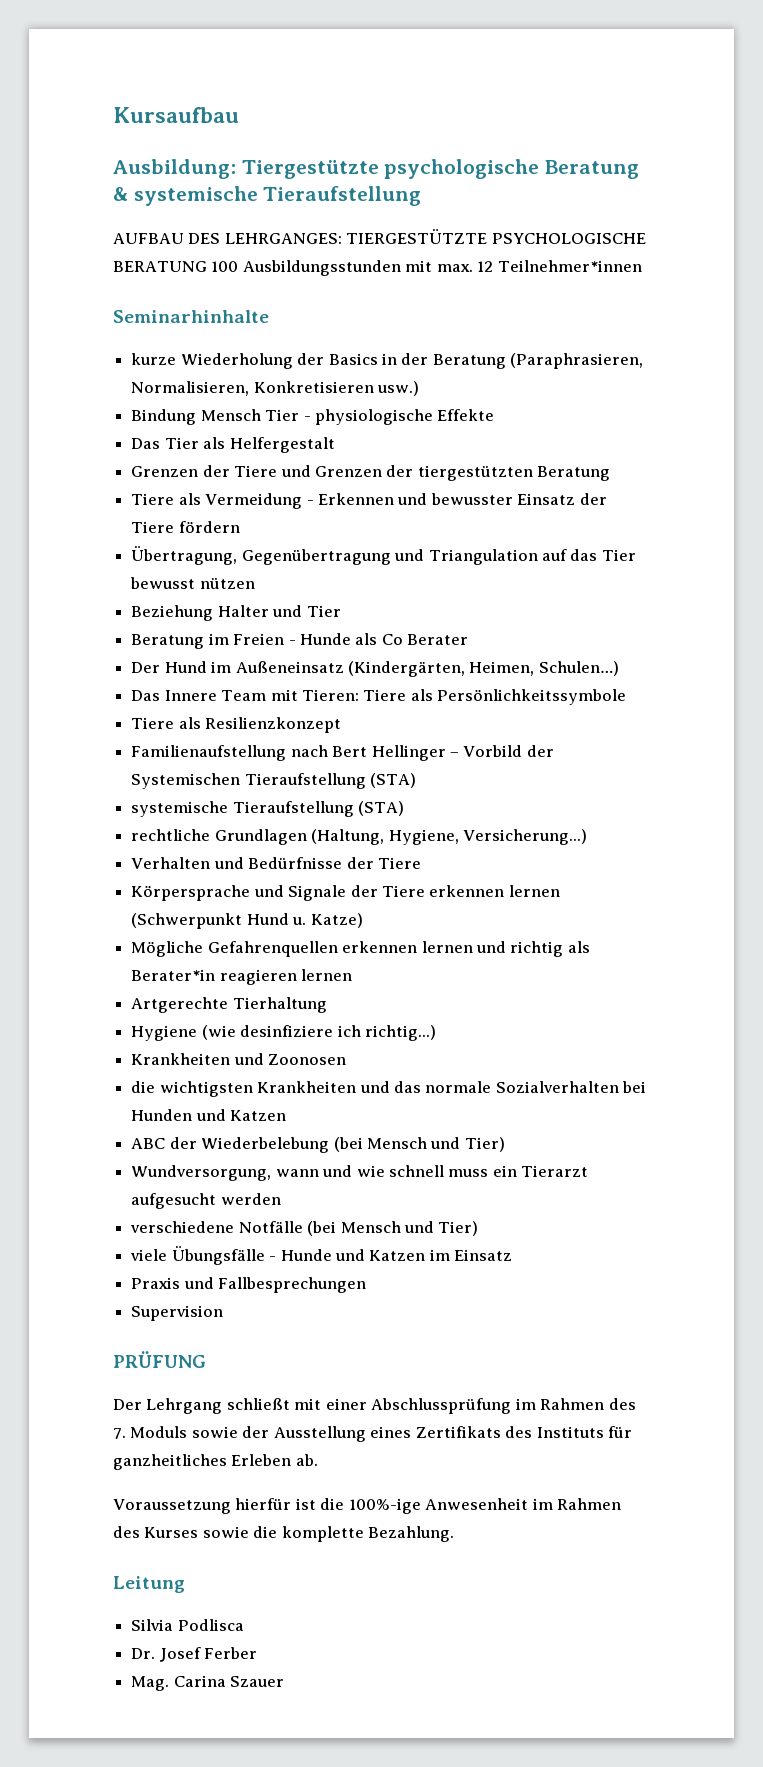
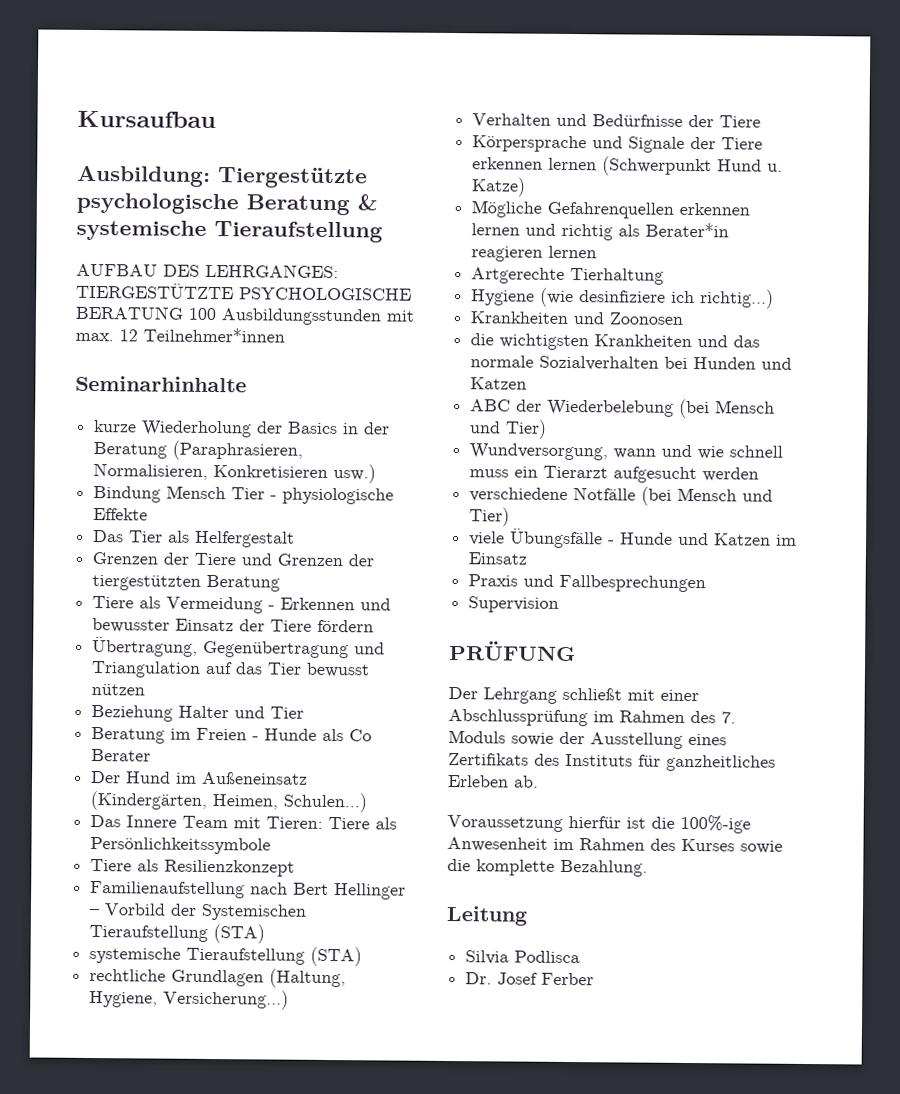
- Mag. Carina Szauer

